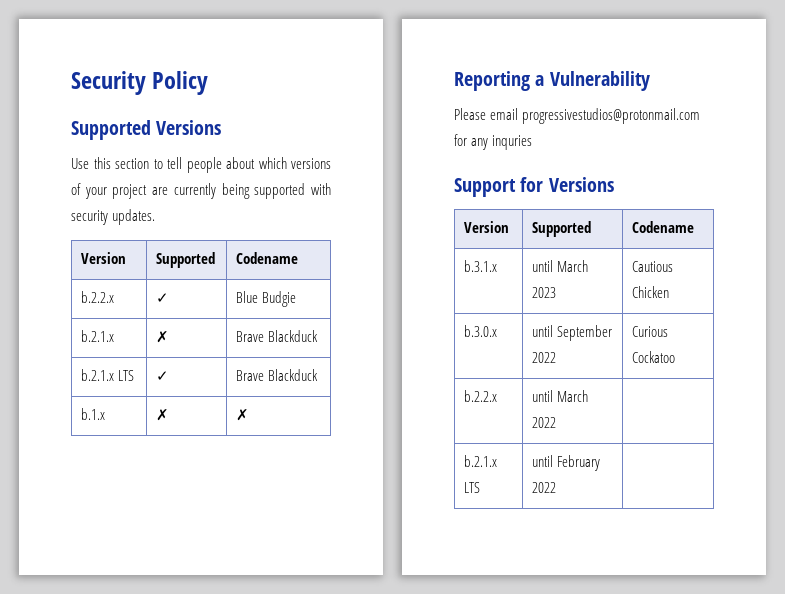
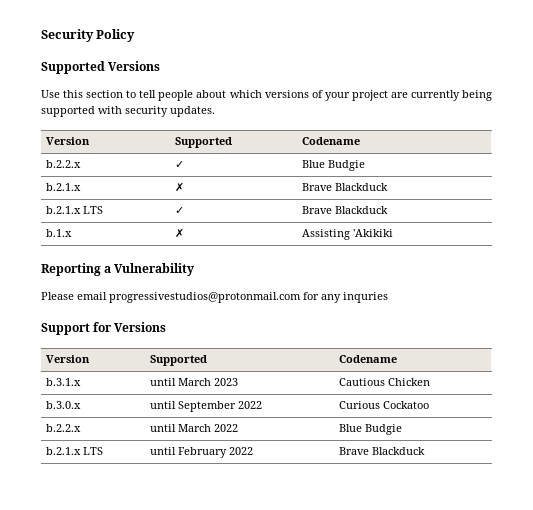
- b.1.x | ✗ | ✗
+ b.1.x | ✗ | Assisting 'Akikiki
- b.2.2.x | until March 2022 |
+ b.2.2.x | until March 2022 | Blue Budgie
- b.2.1.x LTS | until February 2022 |
+ b.2.1.x LTS | until February 2022 | Brave Blackduck

